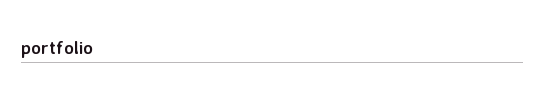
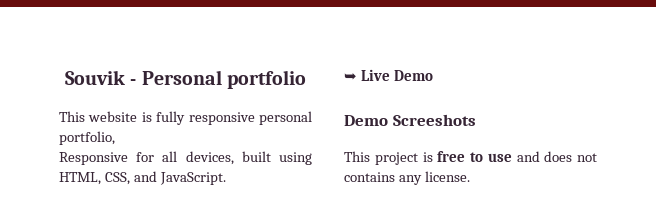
- portfolio
+ Souvik - Personal portfolio
+ This website is fully responsive personal portfolio,
+ Responsive for all devices, built using HTML, CSS, and JavaScript.
+ ➥ Live Demo
+ Demo Screeshots
+ This project is free to use and does not contains any license.

